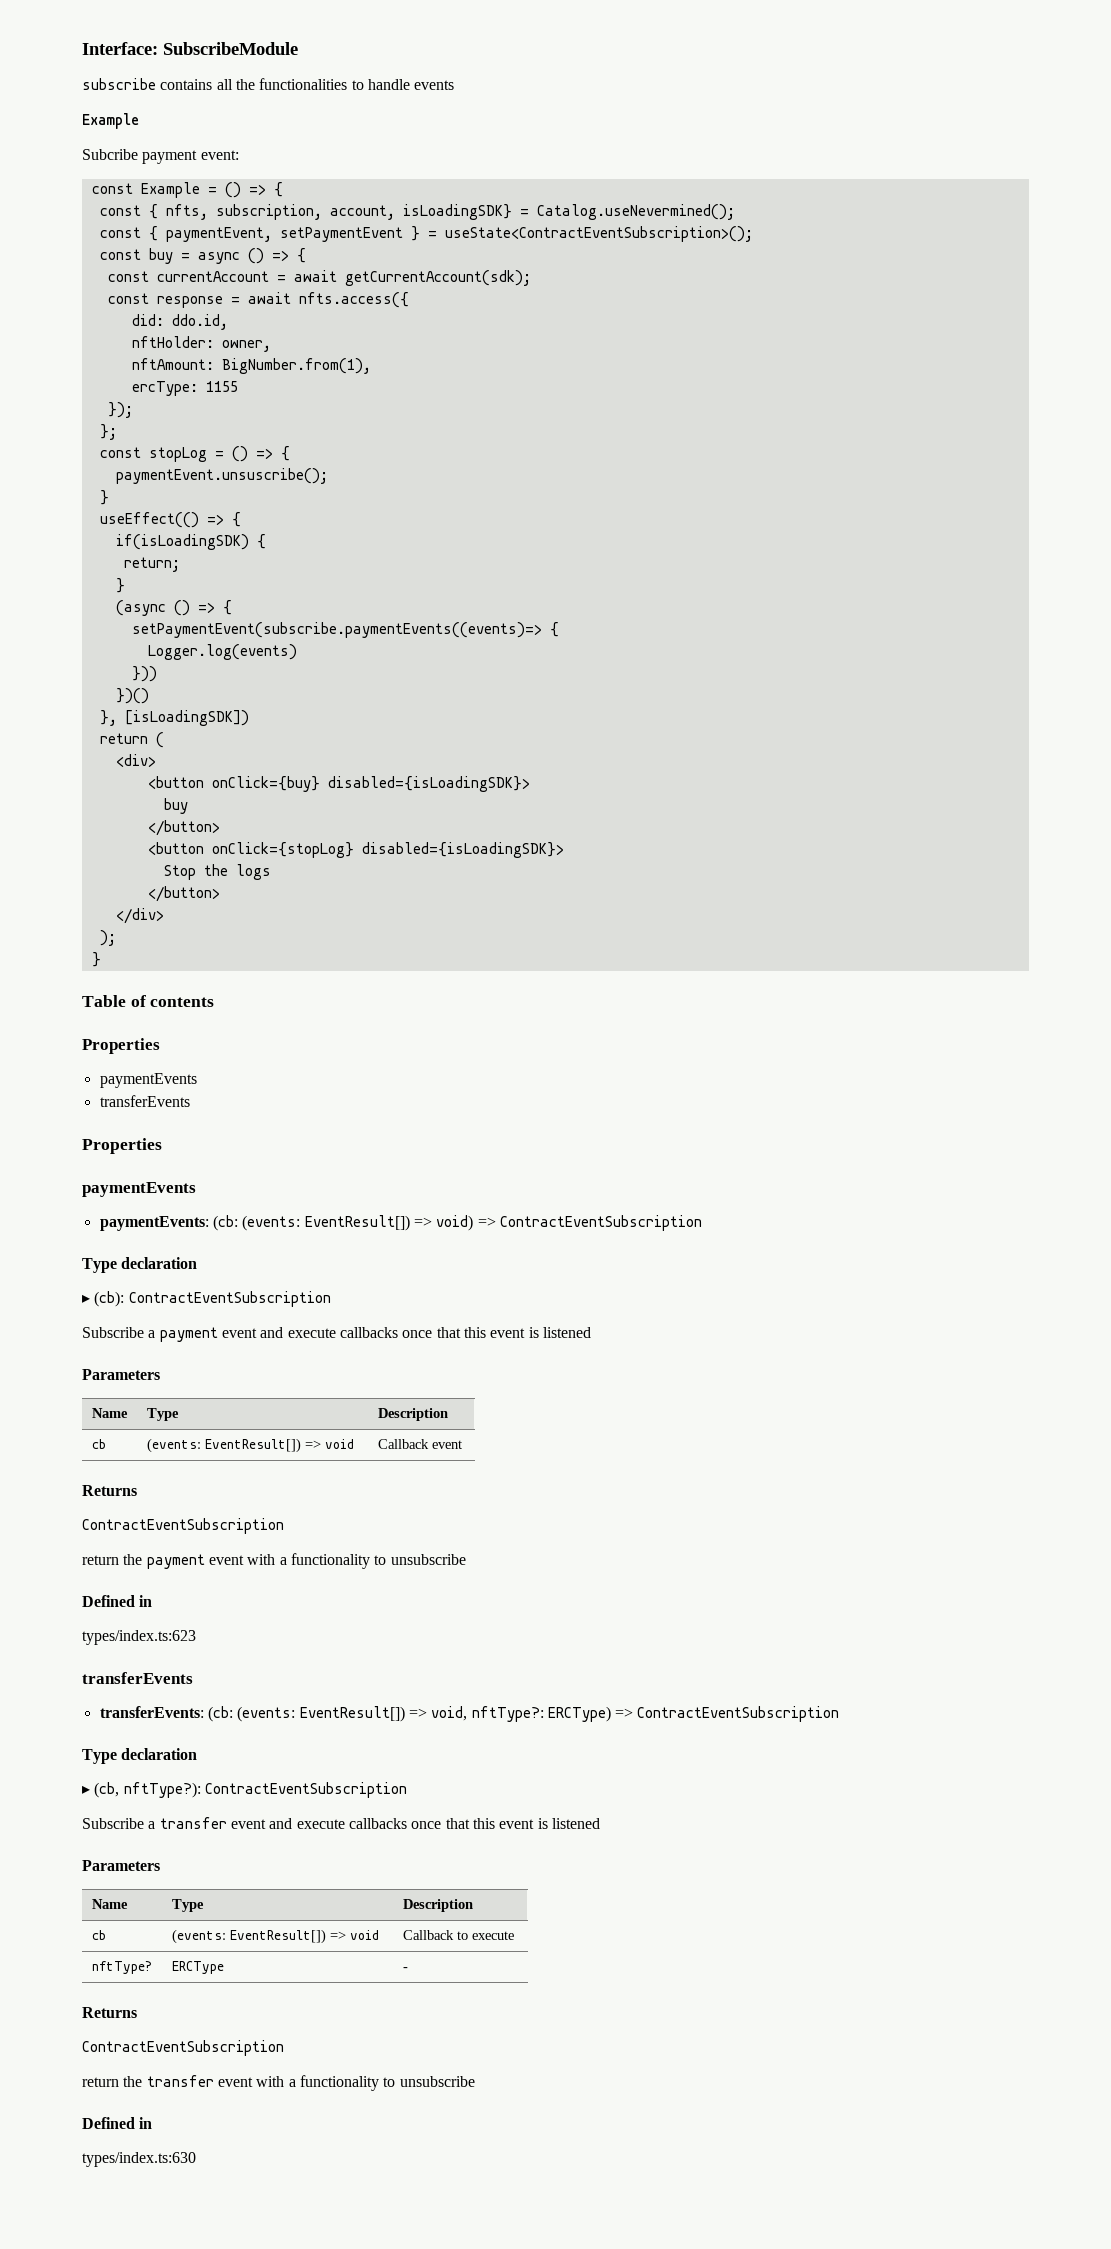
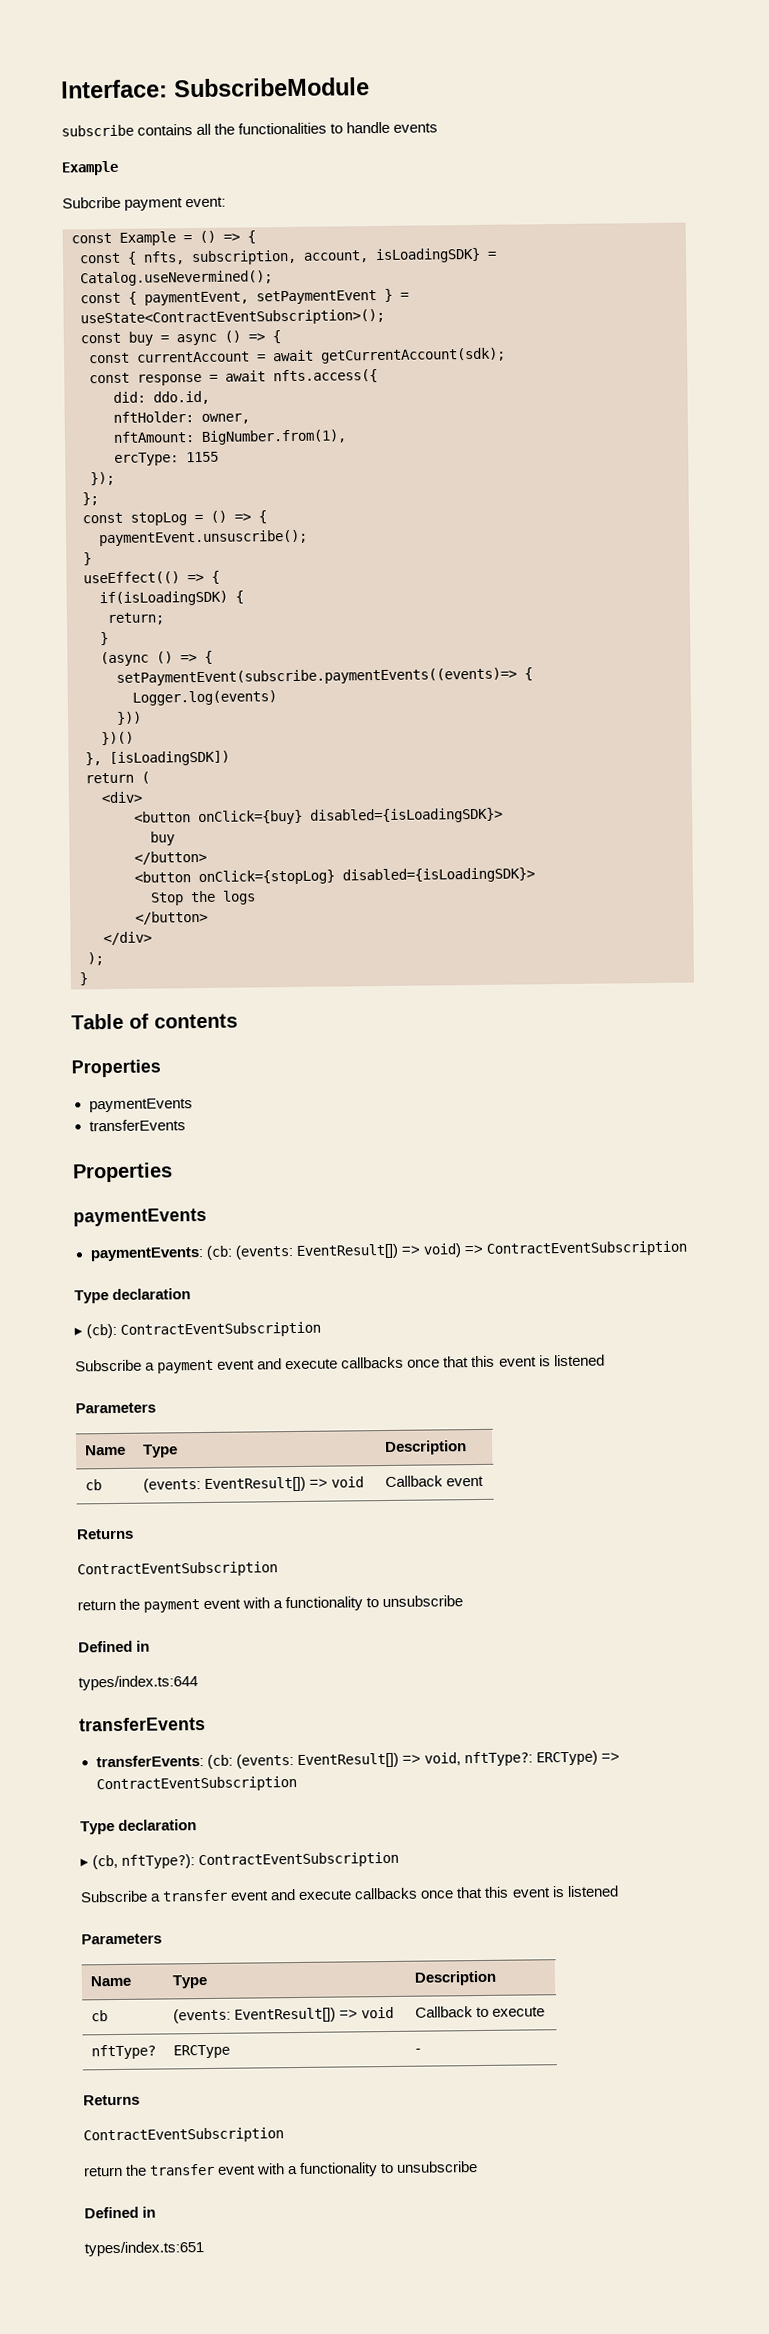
- types/index.ts:623
+ types/index.ts:644
- types/index.ts:630
+ types/index.ts:651

